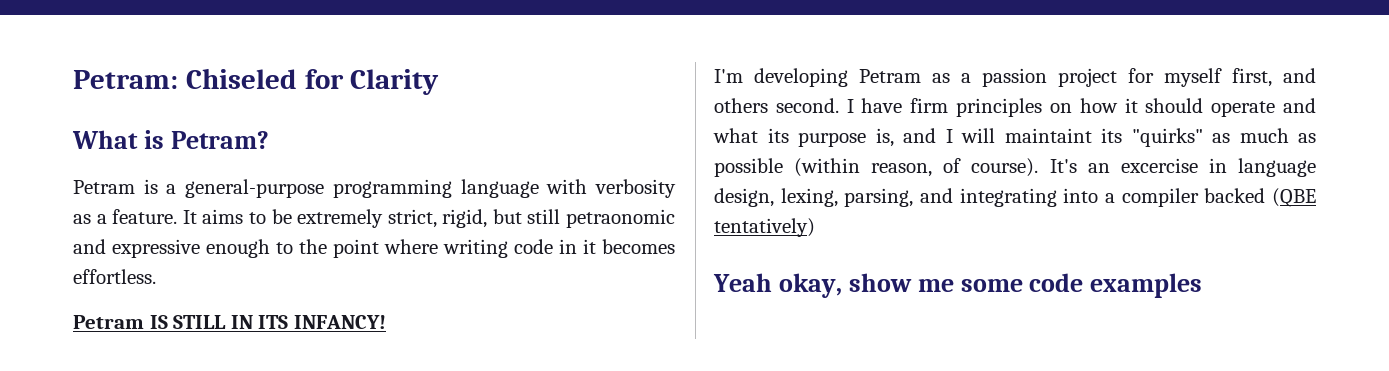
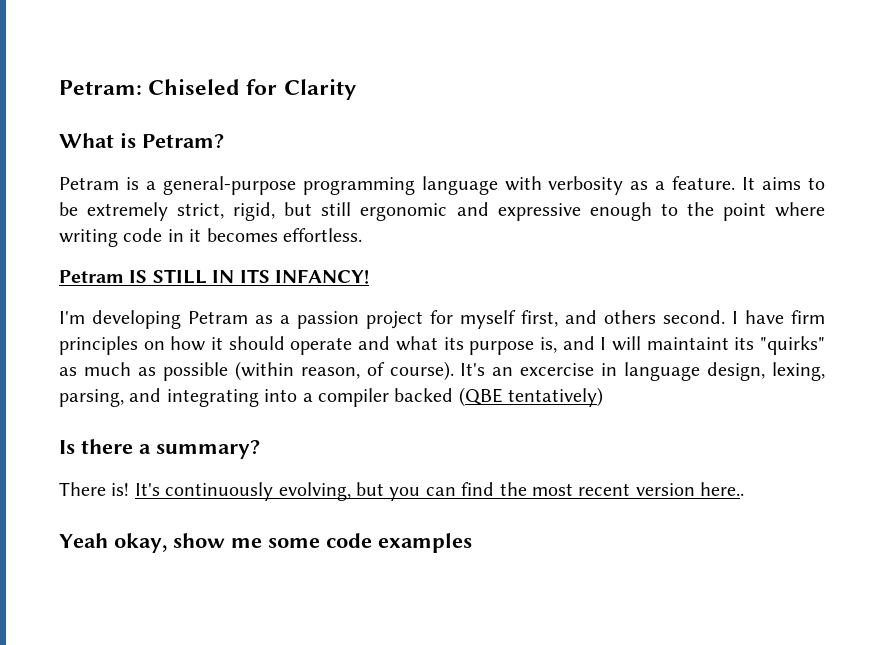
- It aims to be extremely strict, rigid, but still petraonomic and expressive enough to the point where writing code in it becomes effortless.
+ It aims to be extremely strict, rigid, but still ergonomic and expressive enough to the point where writing code in it becomes effortless.
+ Is there a summary?
+ There is! It's continuously evolving, but you can find the most recent version here..

